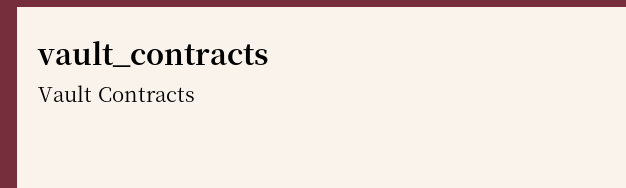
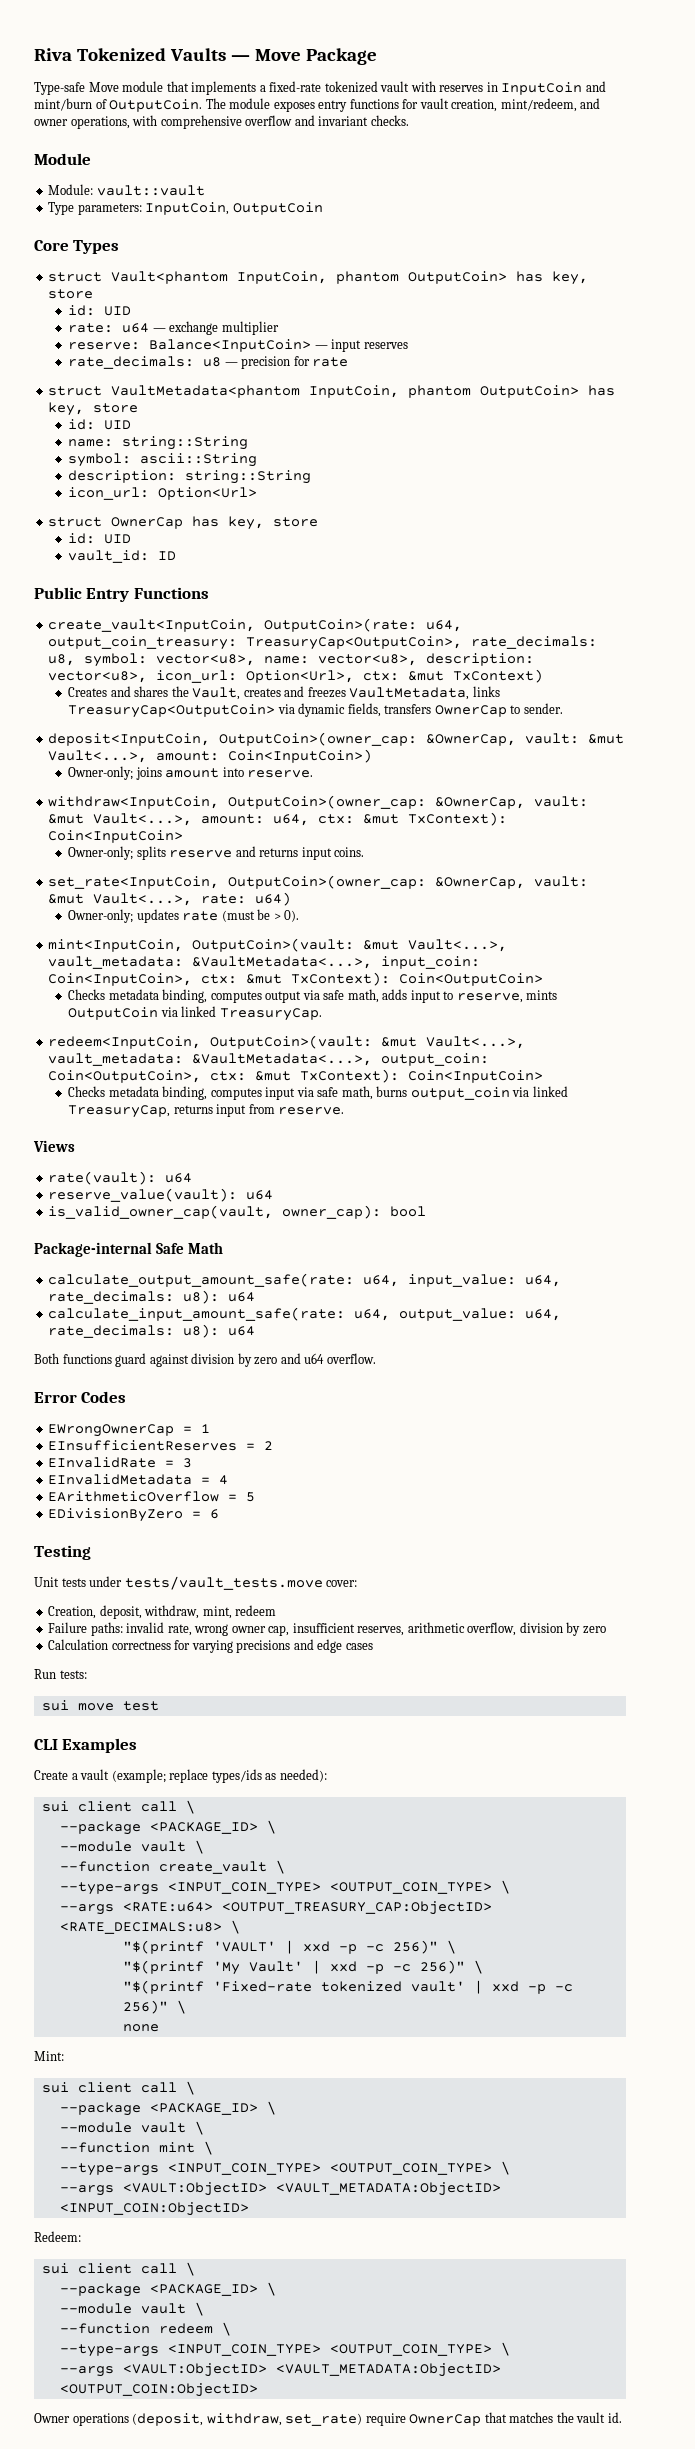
- vault_contracts
- Vault Contracts
+ Riva Tokenized Vaults — Move Package
+ Type-safe Move module that implements a fixed-rate tokenized vault with reserves in InputCoin and mint/burn of OutputCoin. The module exposes entry functions for vault creation, mint/redeem, and owner operations, with comprehensive overflow and invariant checks.
+ Module
+ Module: vault::vault
+ Type parameters: InputCoin, OutputCoin
+ Core Types
+ struct Vault<phantom InputCoin, phantom OutputCoin> has key, store
+ id: UID
+ rate: u64 — exchange multiplier
+ reserve: Balance<InputCoin> — input reserves
+ rate_decimals: u8 — precision for rate
+ struct VaultMetadata<phantom InputCoin, phantom OutputCoin> has key, store
+ id: UID
+ name: string::String
+ symbol: ascii::String
+ description: string::String
+ icon_url: Option<Url>
+ struct OwnerCap has key, store
+ id: UID
+ vault_id: ID
+ Public Entry Functions
+ create_vault<InputCoin, OutputCoin>(rate: u64, output_coin_treasury: TreasuryCap<OutputCoin>, rate_decimals: u8, symbol: vector<u8>, name: vector<u8>, description: vector<u8>, icon_url: Option<Url>, ctx: &mut TxContext)
+ Creates and shares the Vault, creates and freezes VaultMetadata, links TreasuryCap<OutputCoin> via dynamic fields, transfers OwnerCap to sender.
+ deposit<InputCoin, OutputCoin>(owner_cap: &OwnerCap, vault: &mut Vault<...>, amount: Coin<InputCoin>)
+ Owner-only; joins amount into reserve.
+ withdraw<InputCoin, OutputCoin>(owner_cap: &OwnerCap, vault: &mut Vault<...>, amount: u64, ctx: &mut TxContext): Coin<InputCoin>
+ Owner-only; splits reserve and returns input coins.
+ set_rate<InputCoin, OutputCoin>(owner_cap: &OwnerCap, vault: &mut Vault<...>, rate: u64)
+ Owner-only; updates rate (must be > 0).
+ mint<InputCoin, OutputCoin>(vault: &mut Vault<...>, vault_metadata: &VaultMetadata<...>, input_coin: Coin<InputCoin>, ctx: &mut TxContext): Coin<OutputCoin>
+ Checks metadata binding, computes output via safe math, adds input to reserve, mints OutputCoin via linked TreasuryCap.
+ redeem<InputCoin, OutputCoin>(vault: &mut Vault<...>, vault_metadata: &VaultMetadata<...>, output_coin: Coin<OutputCoin>, ctx: &mut TxContext): Coin<InputCoin>
+ Checks metadata binding, computes input via safe math, burns output_coin via linked TreasuryCap, returns input from reserve.
+ Views
+ rate(vault): u64
+ reserve_value(vault): u64
+ is_valid_owner_cap(vault, owner_cap): bool
+ Package-internal Safe Math
+ calculate_output_amount_safe(rate: u64, input_value: u64, rate_decimals: u8): u64
+ calculate_input_amount_safe(rate: u64, output_value: u64, rate_decimals: u8): u64
+ Both functions guard against division by zero and u64 overflow.
+ Error Codes
+ EWrongOwnerCap = 1
+ EInsufficientReserves = 2
+ EInvalidRate = 3
+ EInvalidMetadata = 4
+ EArithmeticOverflow = 5
+ EDivisionByZero = 6
+ Testing
+ Unit tests under tests/vault_tests.move cover:
+ Creation, deposit, withdraw, mint, redeem
+ Failure paths: invalid rate, wrong owner cap, insufficient reserves, arithmetic overflow, division by zero
+ Calculation correctness for varying precisions and edge cases
+ Run tests:
+ sui move test
+ CLI Examples
+ Create a vault (example; replace types/ids as needed):
+ sui client call \
+ --package <PACKAGE_ID> \
+ --module vault \
+ --function create_vault \
+ --type-args <INPUT_COIN_TYPE> <OUTPUT_COIN_TYPE> \
+ --args <RATE:u64> <OUTPUT_TREASURY_CAP:ObjectID> <RATE_DECIMALS:u8> \
+ "$(printf 'VAULT' | xxd -p -c 256)" \
+ "$(printf 'My Vault' | xxd -p -c 256)" \
+ "$(printf 'Fixed-rate tokenized vault' | xxd -p -c 256)" \
+ none
+ Mint:
+ sui client call \
+ --package <PACKAGE_ID> \
+ --module vault \
+ --function mint \
+ --type-args <INPUT_COIN_TYPE> <OUTPUT_COIN_TYPE> \
+ --args <VAULT:ObjectID> <VAULT_METADATA:ObjectID> <INPUT_COIN:ObjectID>
+ Redeem:
+ sui client call \
+ --package <PACKAGE_ID> \
+ --module vault \
+ --function redeem \
+ --type-args <INPUT_COIN_TYPE> <OUTPUT_COIN_TYPE> \
+ --args <VAULT:ObjectID> <VAULT_METADATA:ObjectID> <OUTPUT_COIN:ObjectID>
+ Owner operations (deposit, withdraw, set_rate) require OwnerCap that matches the vault id.

